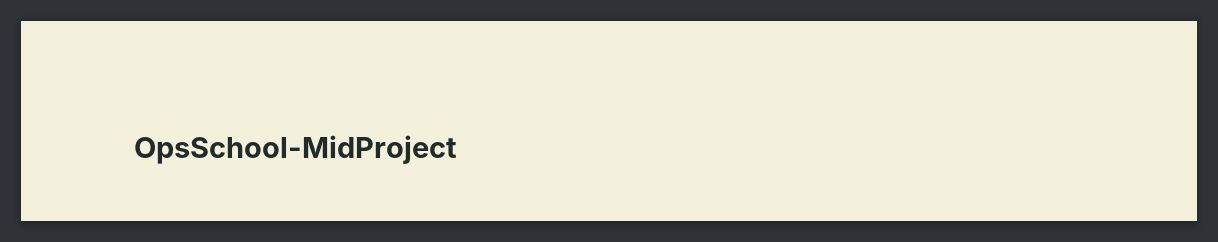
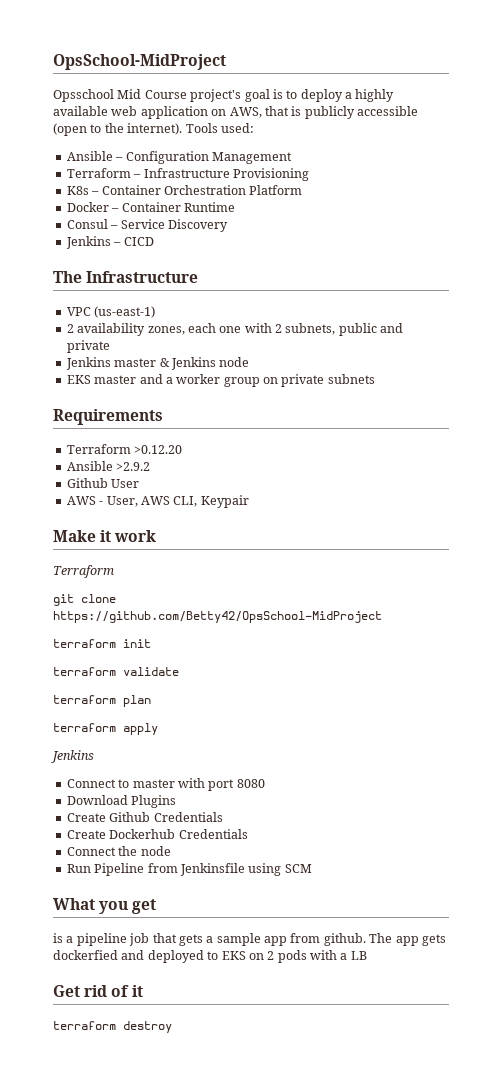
+ Opsschool Mid Course project's goal is to deploy a highly available web application on AWS, that is publicly accessible (open to the internet). Tools used:
+ Ansible – Configuration Management
+ Terraform – Infrastructure Provisioning
+ K8s – Container Orchestration Platform
+ Docker – Container Runtime
+ Consul – Service Discovery
+ Jenkins – CICD
+ The Infrastructure
+ VPC (us-east-1)
+ 2 availability zones, each one with 2 subnets, public and private
+ Jenkins master & Jenkins node
+ EKS master and a worker group on private subnets
+ Requirements
+ Terraform >0.12.20
+ Ansible >2.9.2
+ Github User
+ AWS - User, AWS CLI, Keypair
+ Make it work
+ Terraform
+ git clone https://github.com/Betty42/OpsSchool-MidProject
+ terraform init
+ terraform validate
+ terraform plan
+ terraform apply
+ Jenkins
+ Connect to master with port 8080
+ Download Plugins
+ Create Github Credentials
+ Create Dockerhub Credentials
+ Connect the node
+ Run Pipeline from Jenkinsfile using SCM
+ What you get
+ is a pipeline job that gets a sample app from github. The app gets dockerfied and deployed to EKS on 2 pods with a LB
+ Get rid of it
+ terraform destroy

